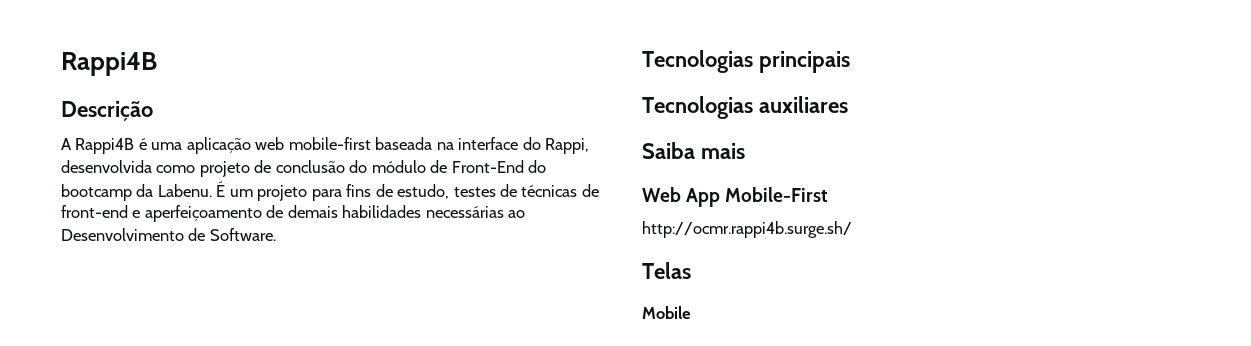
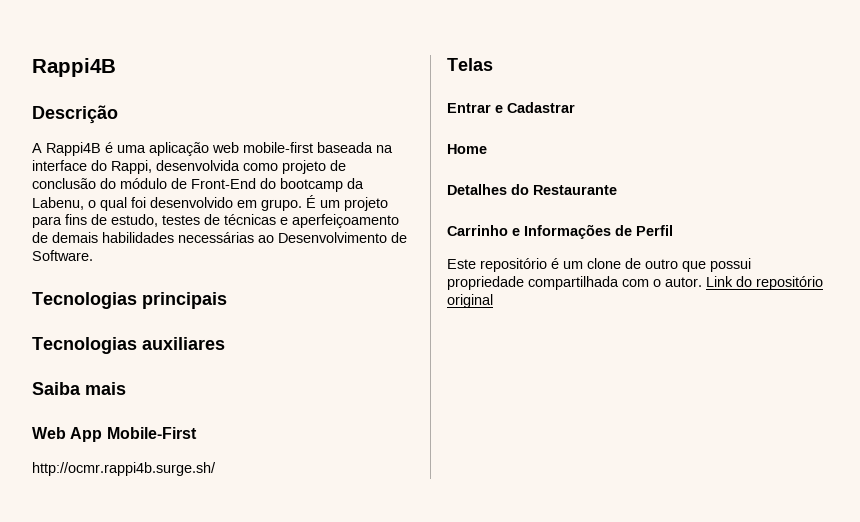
- A Rappi4B é uma aplicação web mobile-first baseada na interface do Rappi, desenvolvida como projeto de conclusão do módulo de Front-End do bootcamp da Labenu.
+ A Rappi4B é uma aplicação web mobile-first baseada na interface do Rappi, desenvolvida como projeto de conclusão do módulo de Front-End do bootcamp da Labenu, o qual foi desenvolvido em grupo.
- É um projeto para fins de estudo, testes de técnicas de front-end e aperfeiçoamento de demais habilidades necessárias ao Desenvolvimento de Software.
+ É um projeto para fins de estudo, testes de técnicas e aperfeiçoamento de demais habilidades necessárias ao Desenvolvimento de Software.
- Mobile
+ Entrar e Cadastrar
+ Home
+ Detalhes do Restaurante
+ Carrinho e Informações de Perfil
+ Este repositório é um clone de outro que possui propriedade compartilhada com o autor. Link do repositório original

